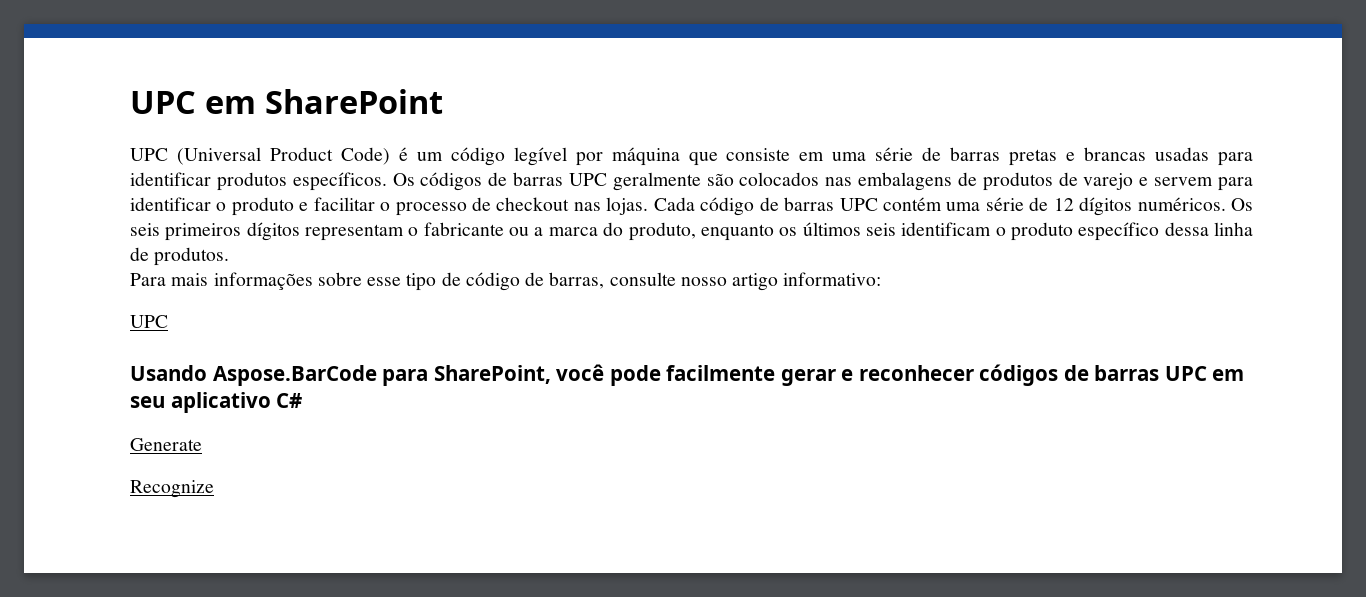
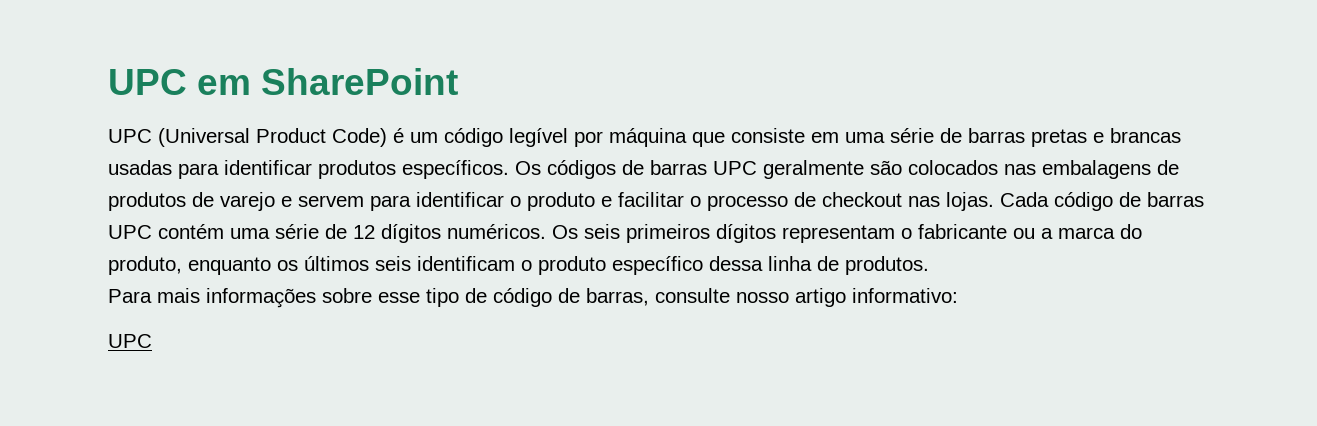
- Usando Aspose.BarCode para SharePoint, você pode facilmente gerar e reconhecer códigos de barras UPC em seu aplicativo C#
- Generate
- Recognize

